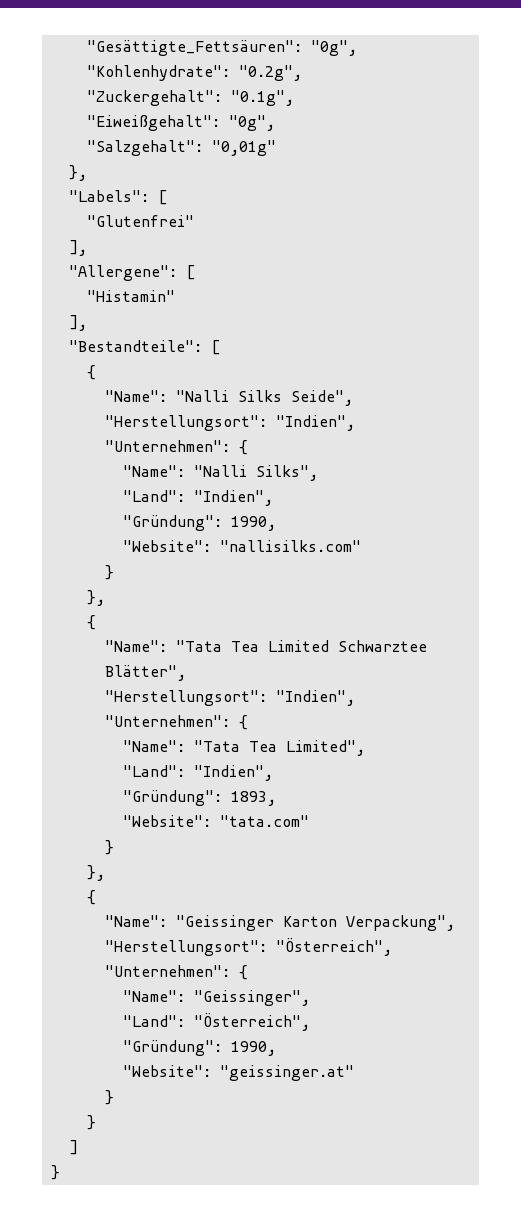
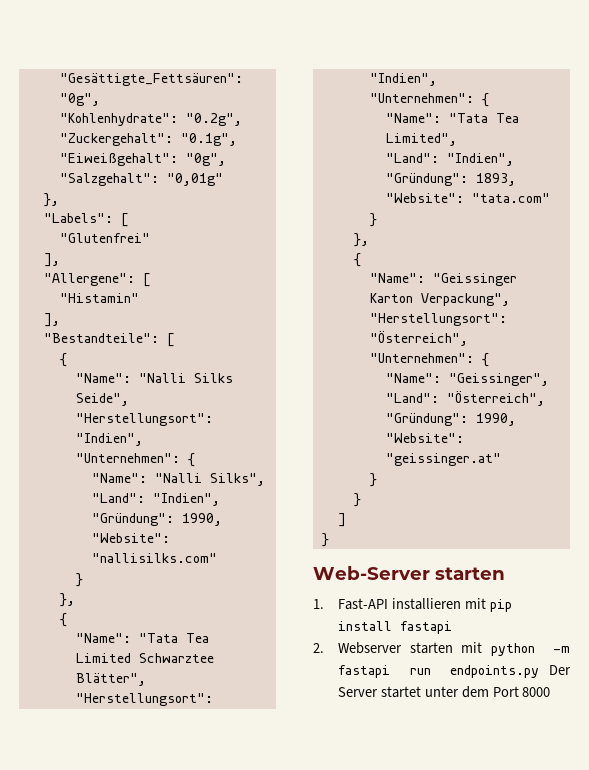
+ Web-Server starten
+ 1. Fast-API installieren mit pip install fastapi
+ 2. Webserver starten mit python -m fastapi run endpoints.py Der Server startet unter dem Port 8000

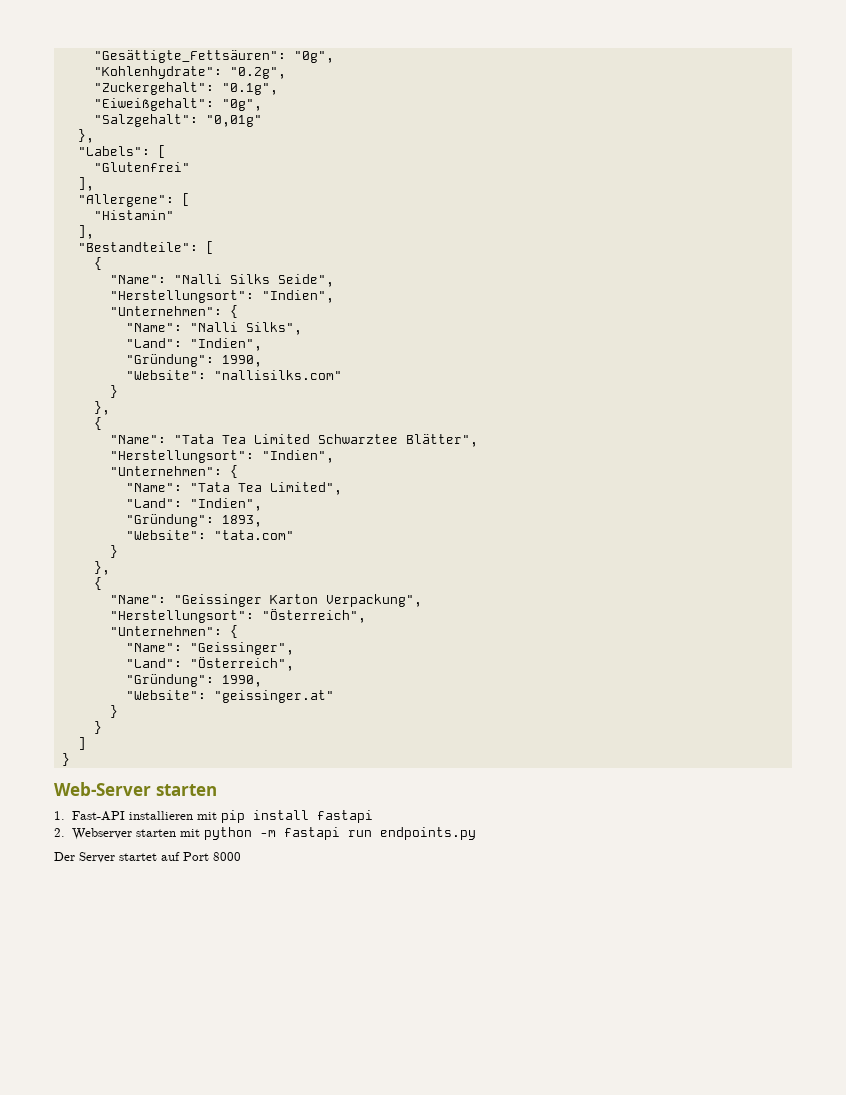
- 2. Webserver starten mit python -m fastapi run endpoints.py Der Server startet unter dem Port 8000
+ 2. Webserver starten mit python -m fastapi run endpoints.py
+ Der Server startet auf Port 8000

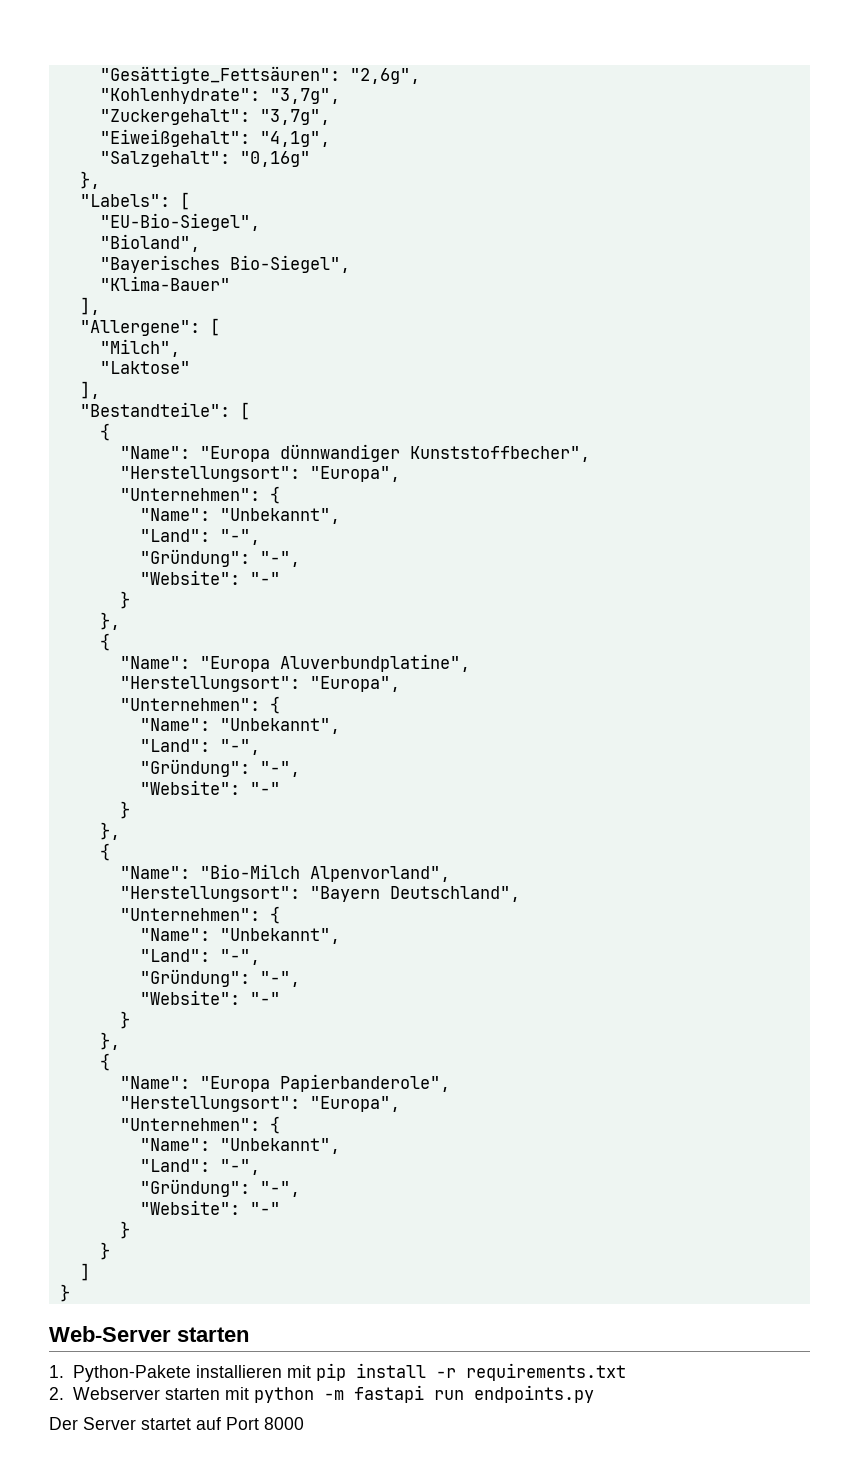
- "Gesättigte_Fettsäuren": "0g",
+ "Gesättigte_Fettsäuren": "2,6g",
- "Kohlenhydrate": "0.2g",
+ "Kohlenhydrate": "3,7g",
- "Zuckergehalt": "0.1g",
+ "Zuckergehalt": "3,7g",
- "Eiweißgehalt": "0g",
+ "Eiweißgehalt": "4,1g",
- "Salzgehalt": "0,01g"
+ "Salzgehalt": "0,16g"
- "Glutenfrei"
+ "EU-Bio-Siegel",
+ "Bioland",
+ "Bayerisches Bio-Siegel",
+ "Klima-Bauer"
- "Histamin"
+ "Milch",
+ "Laktose"
- "Name": "Nalli Silks Seide",
- "Herstellungsort": "Indien",
+ "Name": "Europa dünnwandiger Kunststoffbecher",
+ "Herstellungsort": "Europa",
  "Unternehmen": {
- "Name": "Nalli Silks",
- "Land": "Indien",
- "Gründung": 1990,
- "Website": "nallisilks.com"
+ "Name": "Unbekannt",
+ "Land": "-",
+ "Gründung": "-",
+ "Website": "-"
  }
  },
  {
- "Name": "Tata Tea Limited Schwarztee Blätter",
- "Herstellungsort": "Indien",
+ "Name": "Europa Aluverbundplatine",
+ "Herstellungsort": "Europa",
  "Unternehmen": {
- "Name": "Tata Tea Limited",
- "Land": "Indien",
- "Gründung": 1893,
- "Website": "tata.com"
+ "Name": "Unbekannt",
+ "Land": "-",
+ "Gründung": "-",
+ "Website": "-"
  }
  },
  {
- "Name": "Geissinger Karton Verpackung",
- "Herstellungsort": "Österreich",
+ "Name": "Bio-Milch Alpenvorland",
+ "Herstellungsort": "Bayern Deutschland",
  "Unternehmen": {
- "Name": "Geissinger",
- "Land": "Österreich",
- "Gründung": 1990,
- "Website": "geissinger.at"
+ "Name": "Unbekannt",
+ "Land": "-",
+ "Gründung": "-",
+ "Website": "-"
+ }
+ },
+ {
+ "Name": "Europa Papierbanderole",
+ "Herstellungsort": "Europa",
+ "Unternehmen": {
+ "Name": "Unbekannt",
+ "Land": "-",
+ "Gründung": "-",
+ "Website": "-"
- 1. Fast-API installieren mit pip install fastapi
+ 1. Python-Pakete installieren mit pip install -r requirements.txt

